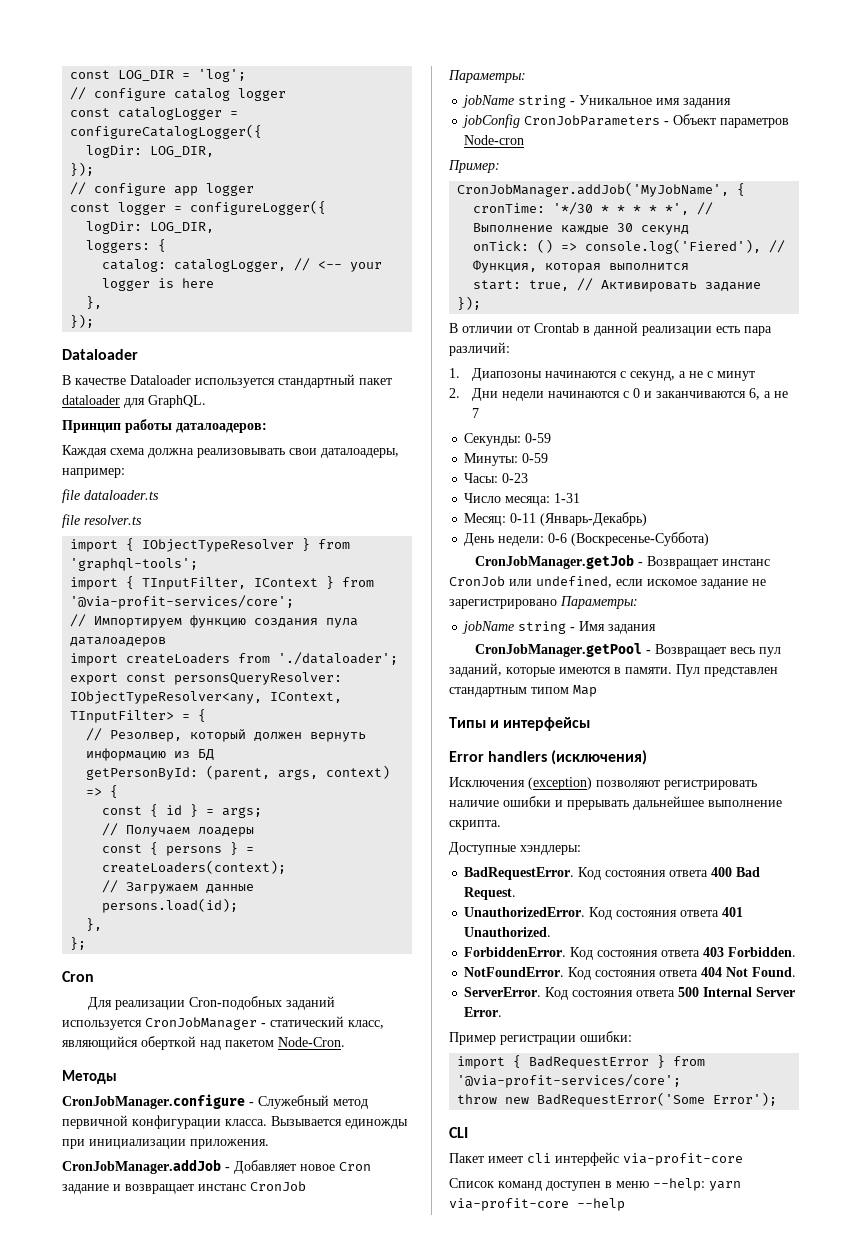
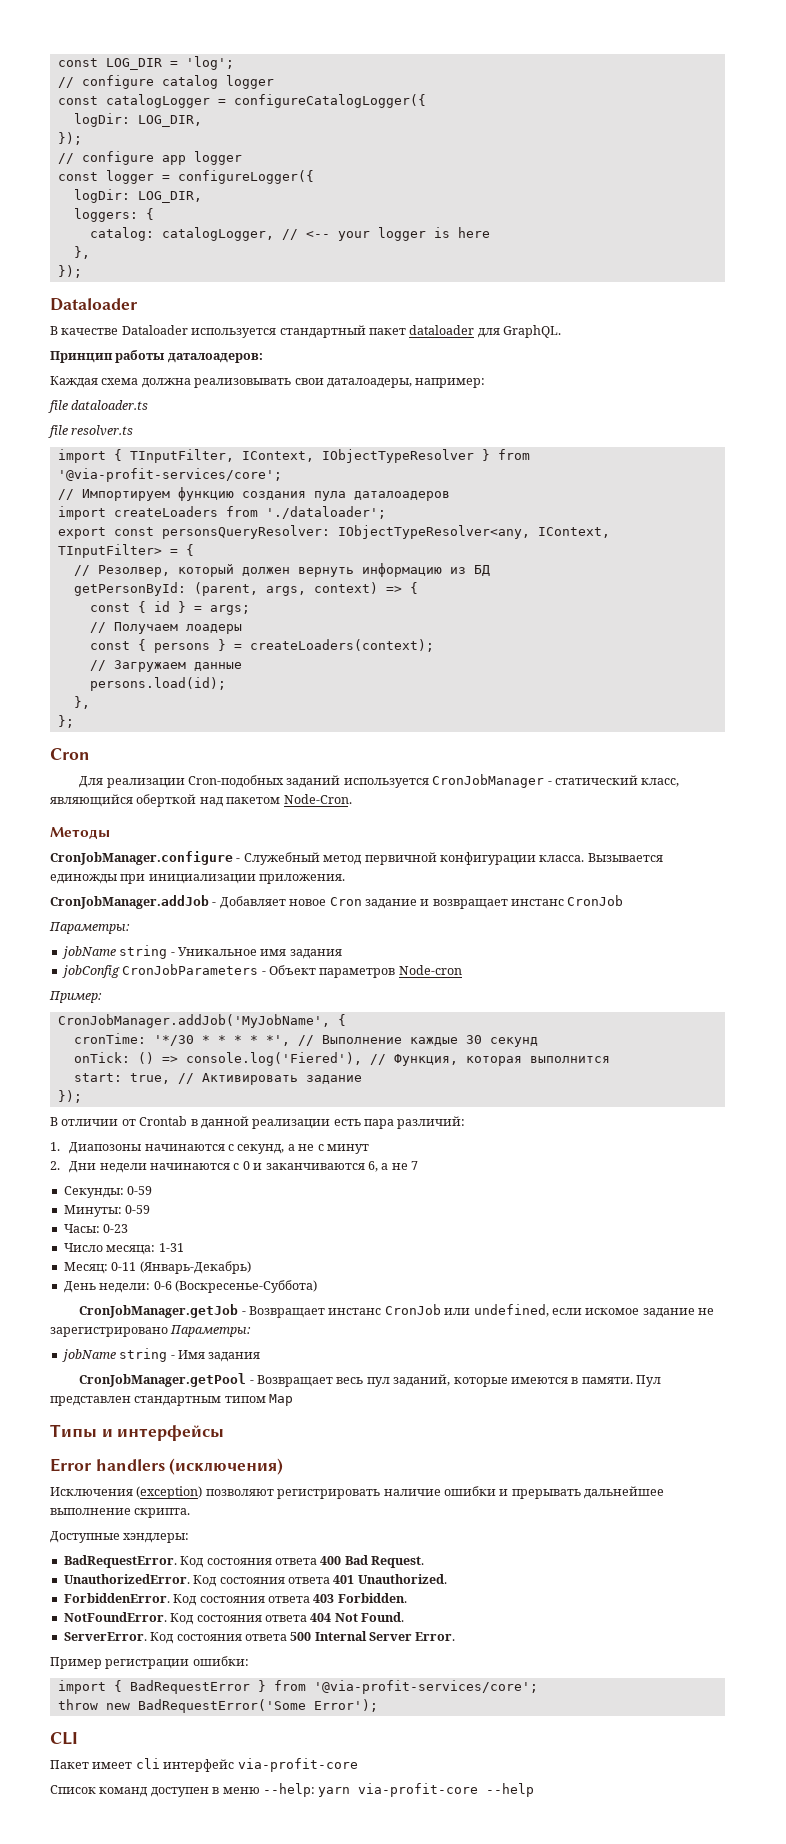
- import { IObjectTypeResolver } from 'graphql-tools';
- import { TInputFilter, IContext } from '@via-profit-services/core';
+ import { TInputFilter, IContext, IObjectTypeResolver } from '@via-profit-services/core';

